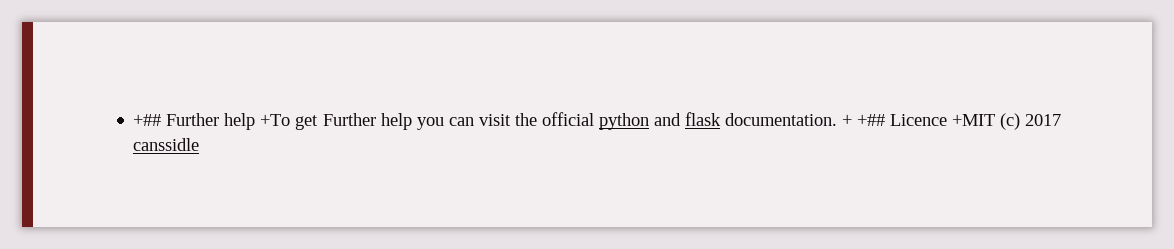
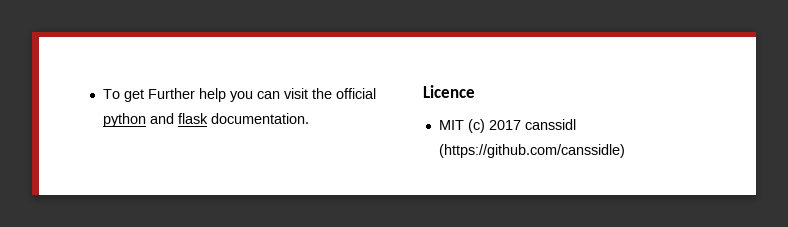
- +## Further help +To get Further help you can visit the official python and flask documentation. + +## Licence +MIT (c) 2017 canssidle
+ To get Further help you can visit the official python and flask documentation.
+ Licence
+ MIT (c) 2017 canssidl (https://github.com/canssidle)

